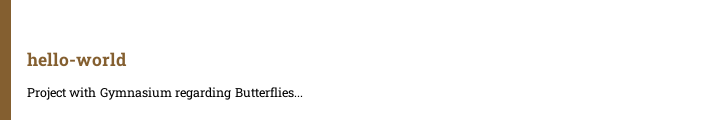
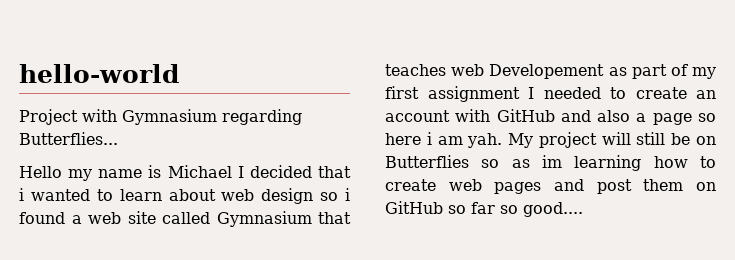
+ Hello my name is Michael I decided that i wanted to learn about web design so i found a web site called Gymnasium that teaches web Developement as part of my first assignment I needed to create an account with GitHub and also a page so here i am yah. My project will still be on Butterflies so as im learning how to create web pages and post them on GitHub so far so good....

